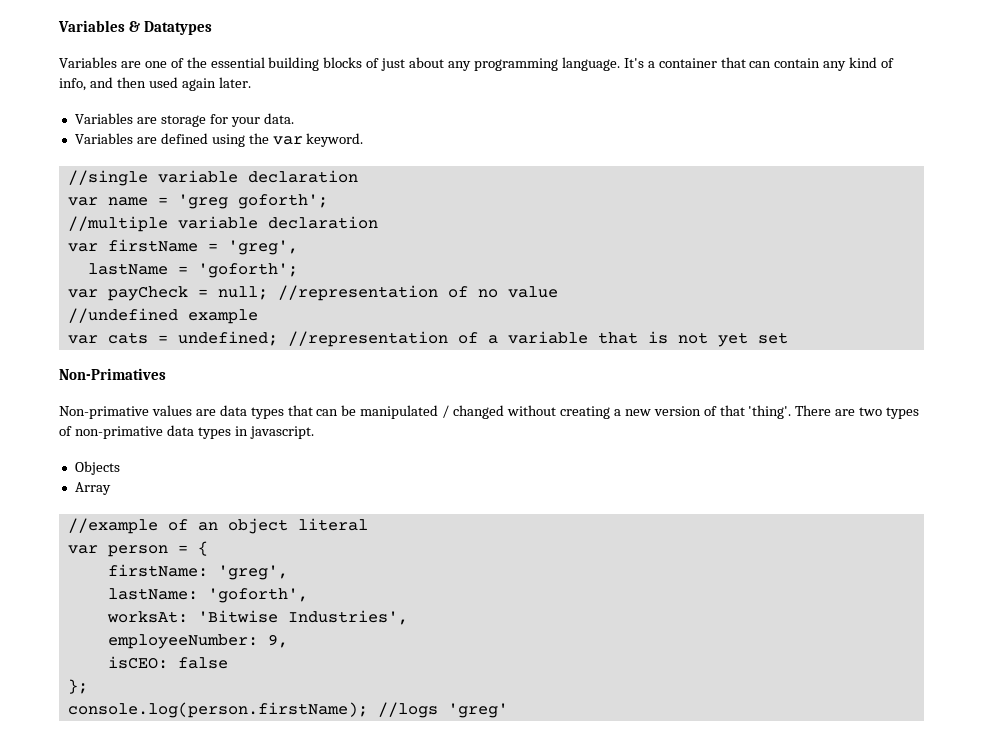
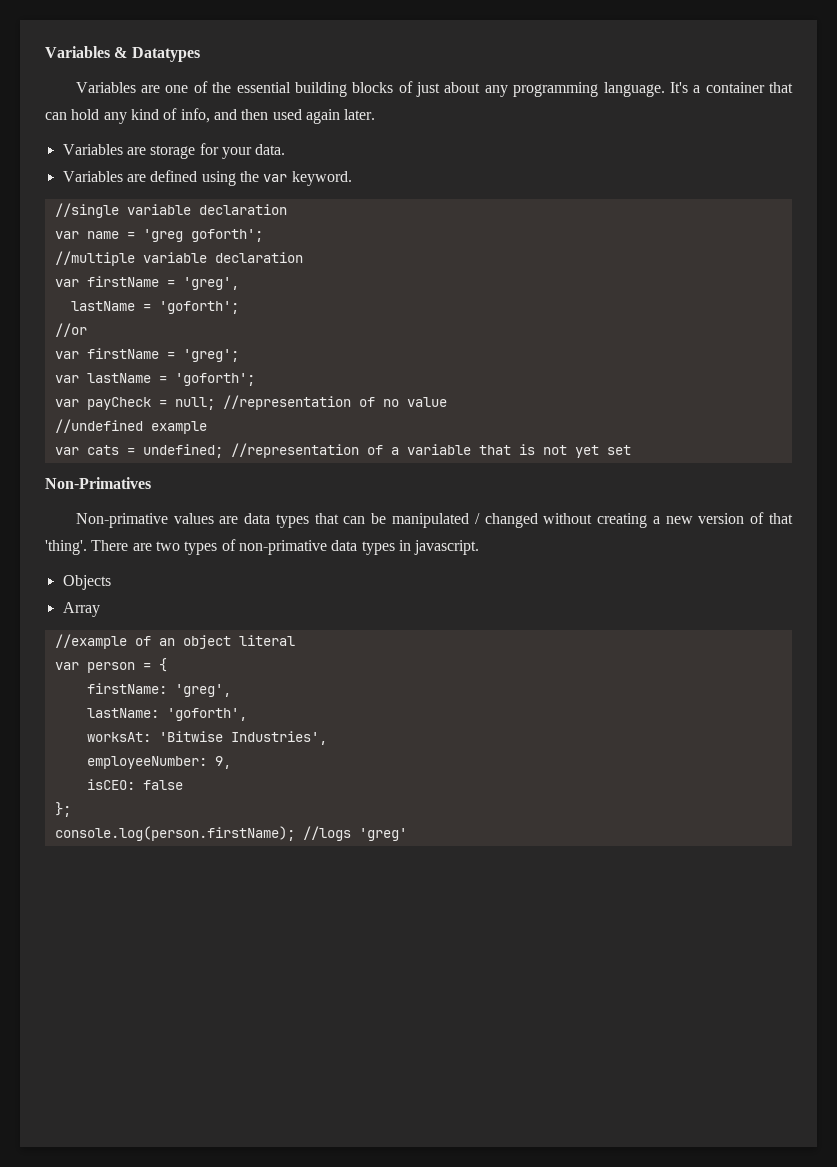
- It's a container that can contain any kind of info, and then used again later.
+ It's a container that can hold any kind of info, and then used again later.
+ //or
+ var firstName = 'greg';
+ var lastName = 'goforth';

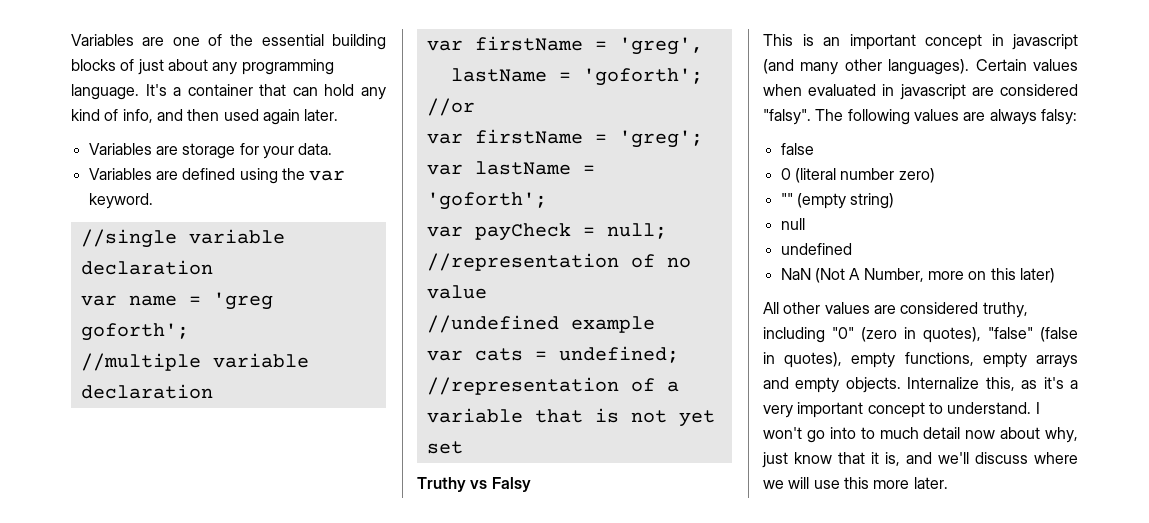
- Variables & Datatypes
- Non-Primatives
- Non-primative values are data types that can be manipulated / changed without creating a new version of that 'thing'. There are two types of non-primative data types in javascript.
- Objects
- Array
- //example of an object literal
- var person = {
- firstName: 'greg',
- lastName: 'goforth',
- worksAt: 'Bitwise Industries',
- employeeNumber: 9,
- isCEO: false
- };
- console.log(person.firstName); //logs 'greg'
+ Truthy vs Falsy
+ This is an important concept in javascript (and many other languages). Certain values when evaluated in javascript are considered "falsy". The following values are always falsy:
+ false
+ 0 (literal number zero)
+ "" (empty string)
+ null
+ undefined
+ NaN (Not A Number, more on this later)
+ All other values are considered truthy, including "0" (zero in quotes), "false" (false in quotes), empty functions, empty arrays and empty objects. Internalize this, as it's a very important concept to understand. I won't go into to much detail now about why, just know that it is, and we'll discuss where we will use this more later.

